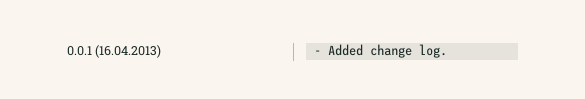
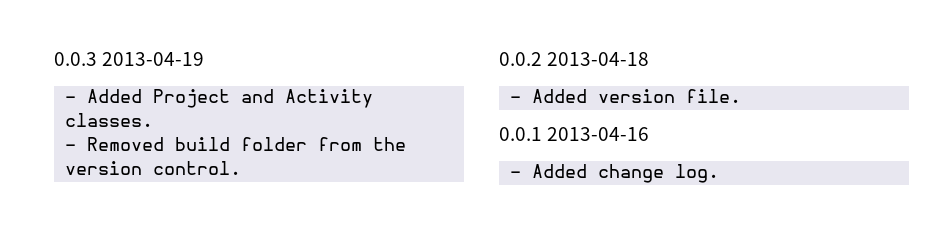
- 0.0.1 (16.04.2013)
+ 0.0.3 2013-04-19
+ - Added Project and Activity classes.
+ - Removed build folder from the version control.
+ 0.0.2 2013-04-18
+ - Added version file.
+ 0.0.1 2013-04-16

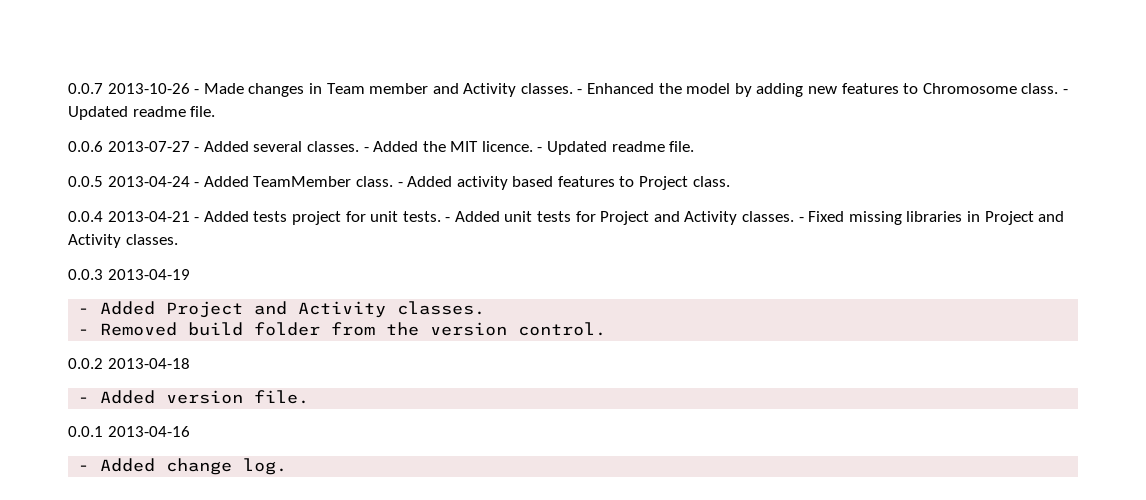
+ 0.0.7 2013-10-26 - Made changes in Team member and Activity classes. - Enhanced the model by adding new features to Chromosome class. - Updated readme file.
+ 0.0.6 2013-07-27 - Added several classes. - Added the MIT licence. - Updated readme file.
+ 0.0.5 2013-04-24 - Added TeamMember class. - Added activity based features to Project class.
+ 0.0.4 2013-04-21 - Added tests project for unit tests. - Added unit tests for Project and Activity classes. - Fixed missing libraries in Project and Activity classes.

